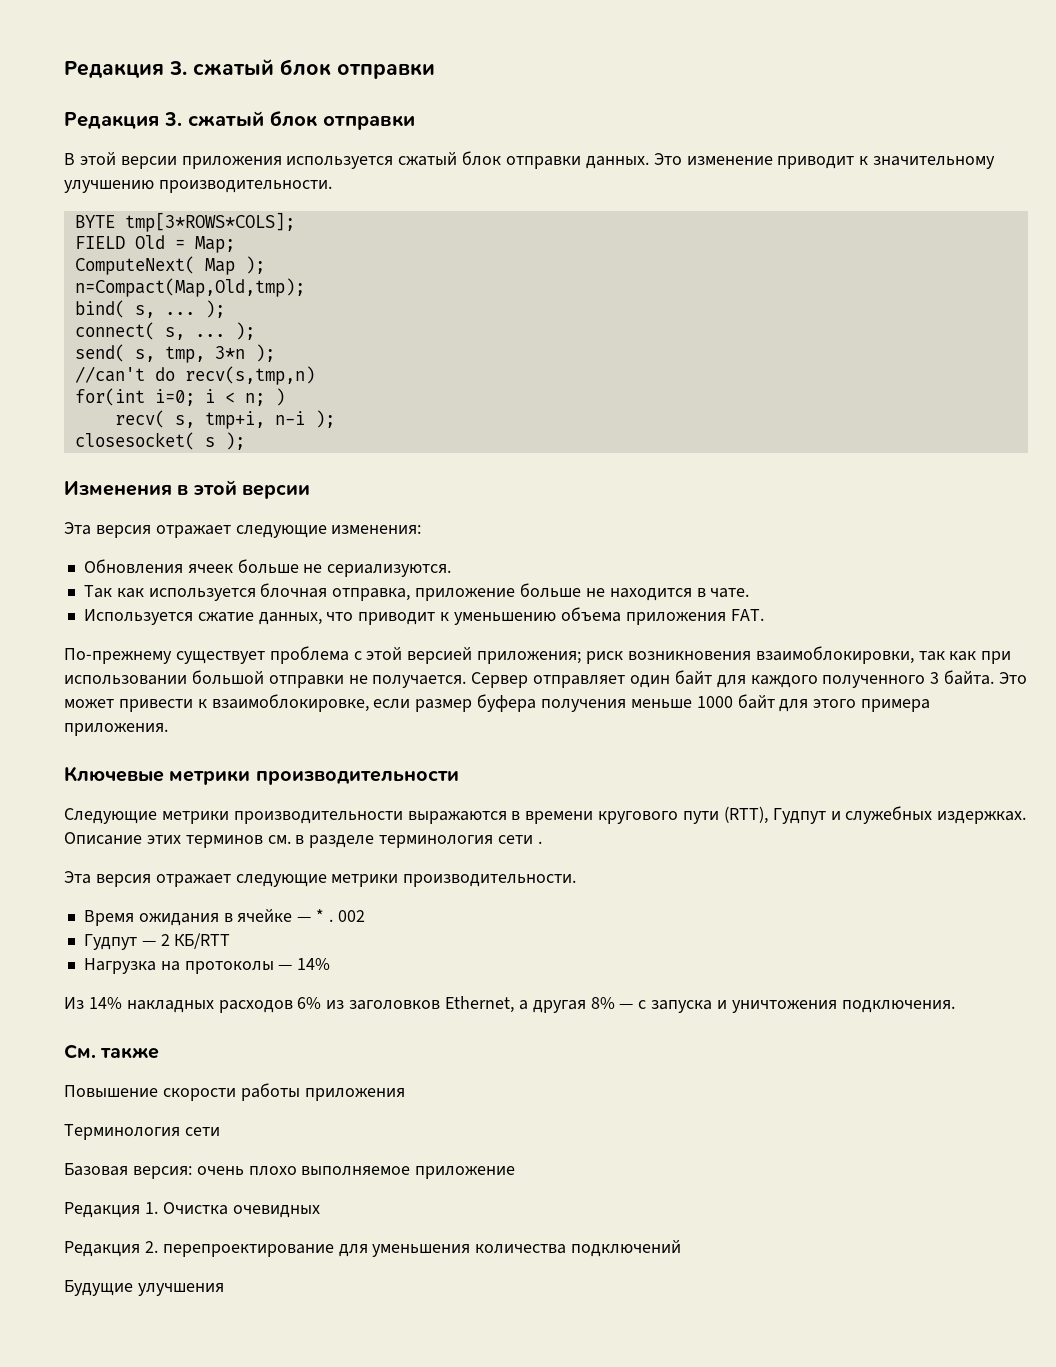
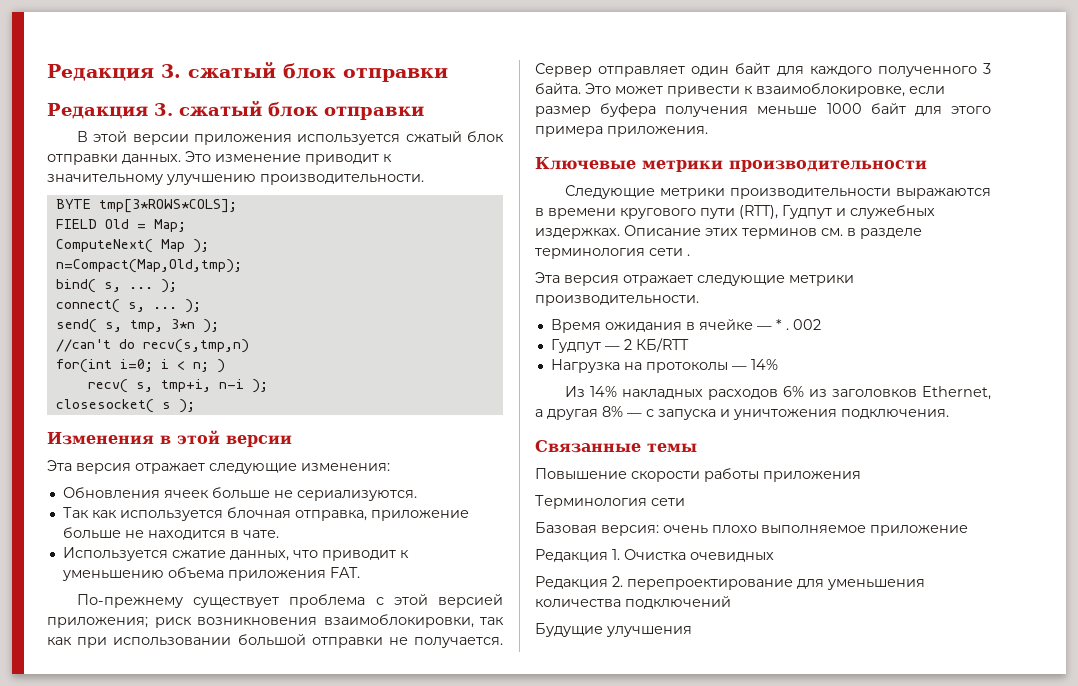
- См. также
+ Связанные темы

